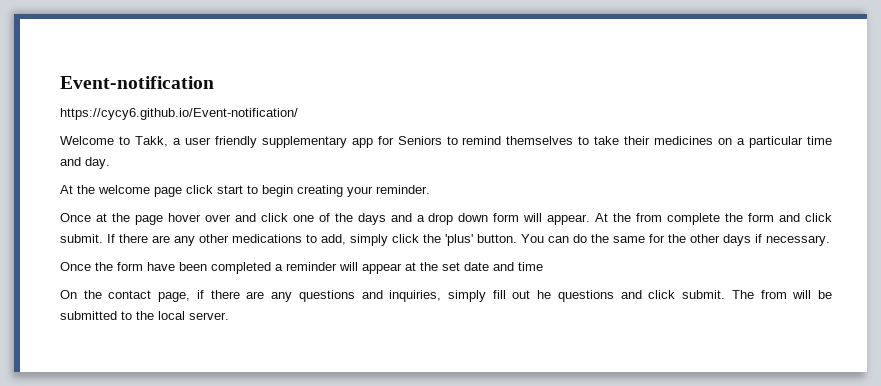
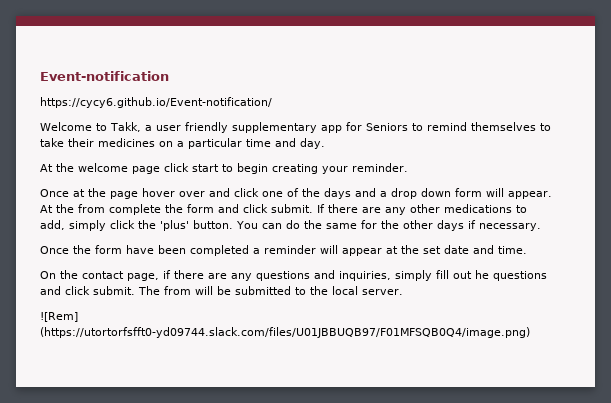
- Once the form have been completed a reminder will appear at the set date and time
+ Once the form have been completed a reminder will appear at the set date and time.
+ ![Rem] (https://utortorfsfft0-yd09744.slack.com/files/U01JBBUQB97/F01MFSQB0Q4/image.png)

